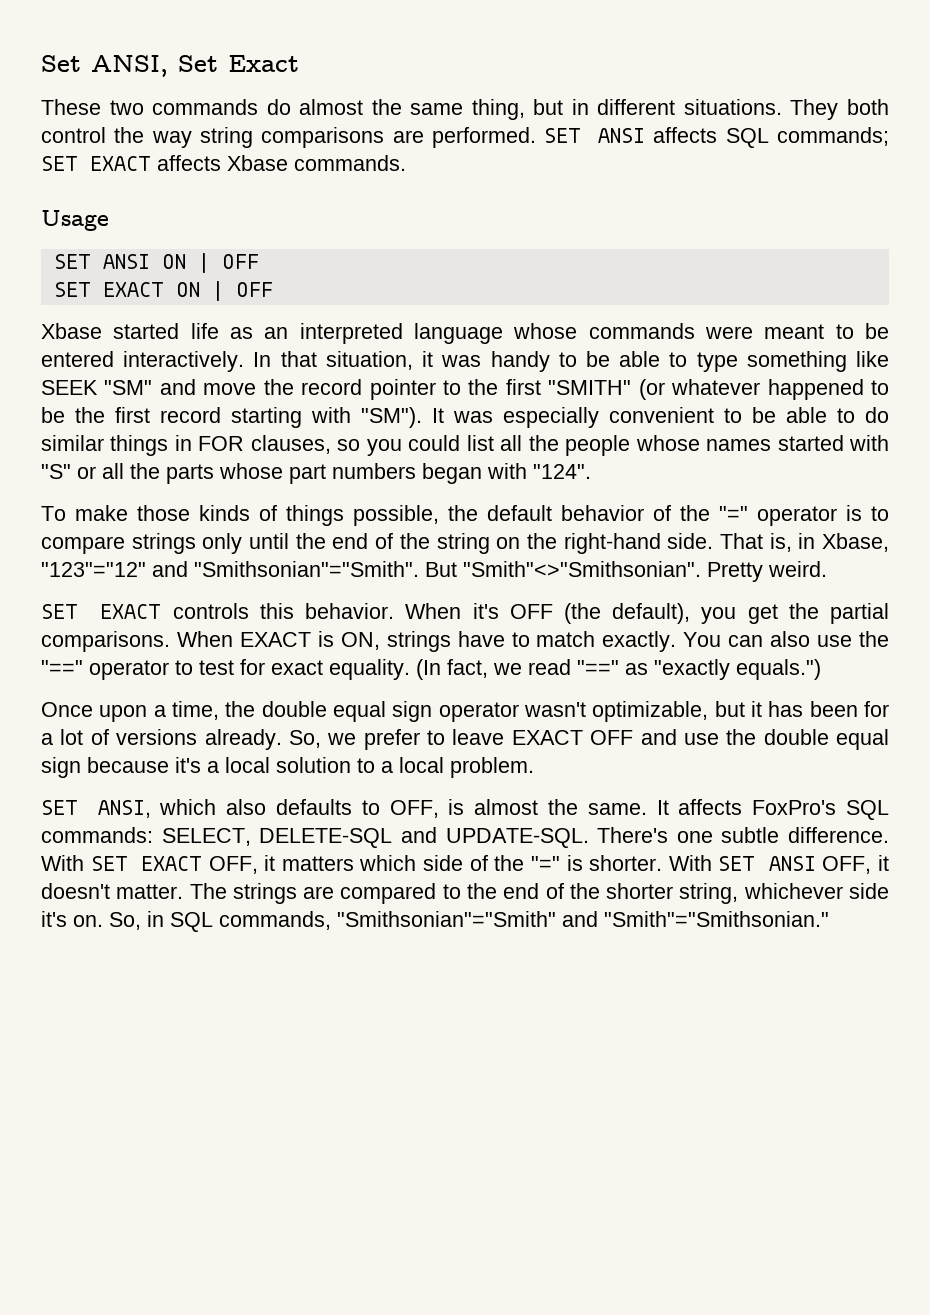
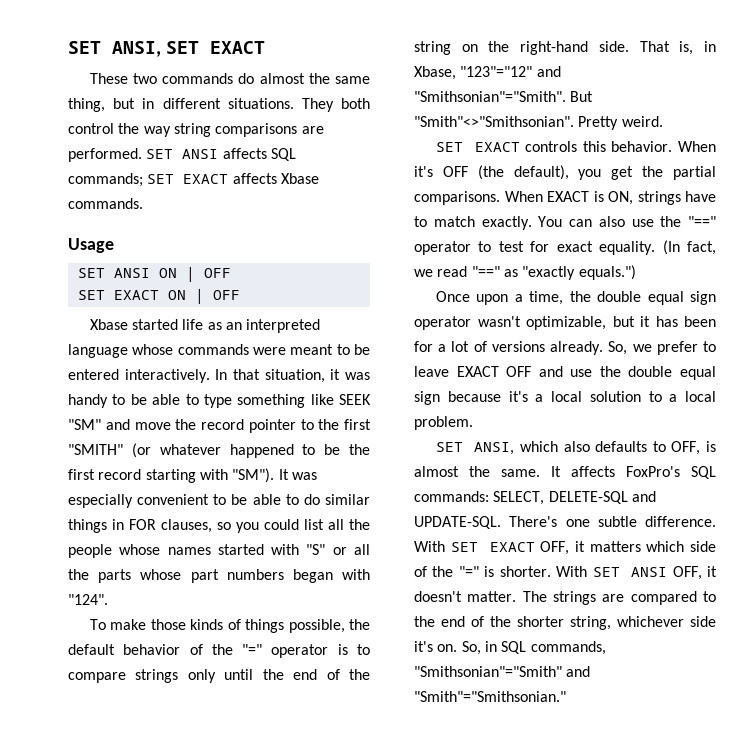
- Set ANSI, Set Exact
+ SET ANSI, SET EXACT

